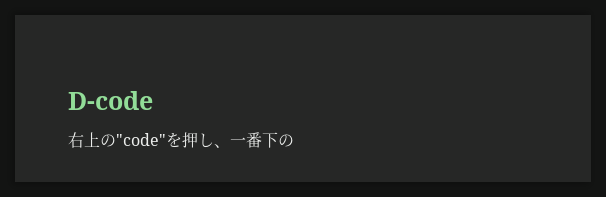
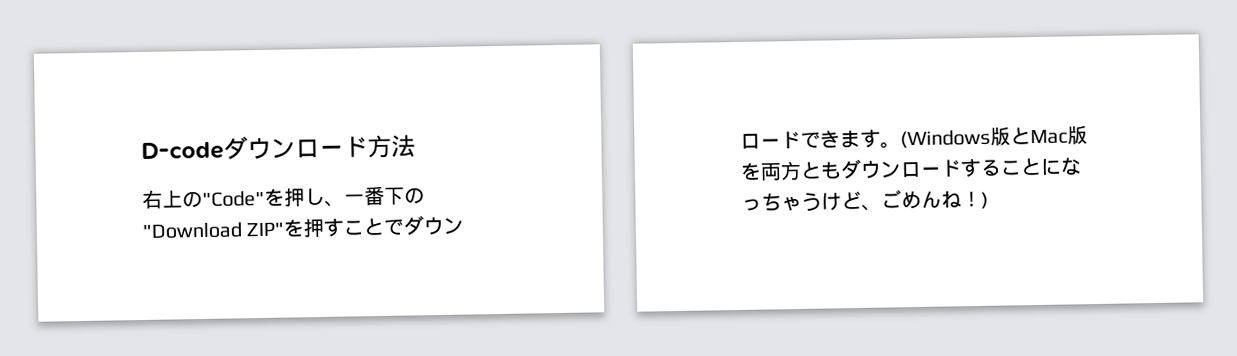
- D-code
+ D-codeダウンロード方法
- 右上の"code"を押し、一番下の
+ 右上の"Code"を押し、一番下の"Download ZIP"を押すことでダウンロードできます。(Windows版とMac版を両方ともダウンロードすることになっちゃうけど、ごめんね！)

